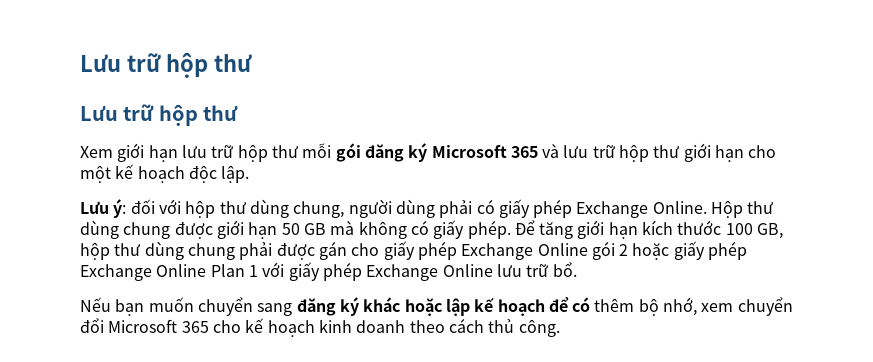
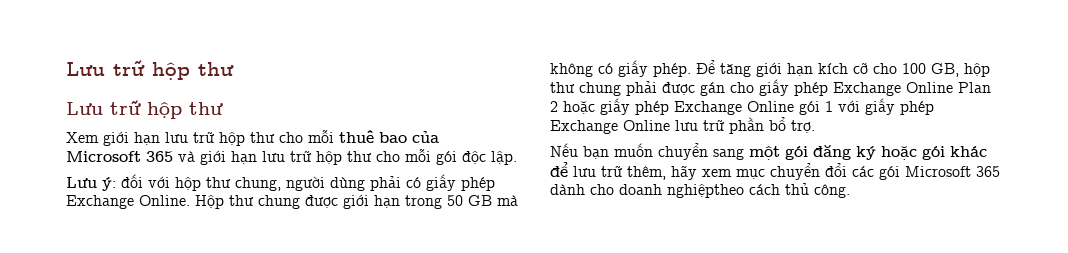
- Xem giới hạn lưu trữ hộp thư mỗi gói đăng ký Microsoft 365 và lưu trữ hộp thư giới hạn cho một kế hoạch độc lập.
+ Xem giới hạn lưu trữ hộp thư cho mỗi thuê bao của Microsoft 365 và giới hạn lưu trữ hộp thư cho mỗi gói độc lập.
- Lưu ý: đối với hộp thư dùng chung, người dùng phải có giấy phép Exchange Online.
+ Lưu ý: đối với hộp thư chung, người dùng phải có giấy phép Exchange Online.
- Hộp thư dùng chung được giới hạn 50 GB mà không có giấy phép.
+ Hộp thư chung được giới hạn trong 50 GB mà không có giấy phép.
- Để tăng giới hạn kích thước 100 GB, hộp thư dùng chung phải được gán cho giấy phép Exchange Online gói 2 hoặc giấy phép Exchange Online Plan 1 với giấy phép Exchange Online lưu trữ bổ.
+ Để tăng giới hạn kích cỡ cho 100 GB, hộp thư chung phải được gán cho giấy phép Exchange Online Plan 2 hoặc giấy phép Exchange Online gói 1 với giấy phép Exchange Online lưu trữ phần bổ trợ.
- Nếu bạn muốn chuyển sang đăng ký khác hoặc lập kế hoạch để có thêm bộ nhớ, xem chuyển đổi Microsoft 365 cho kế hoạch kinh doanh theo cách thủ công.
+ Nếu bạn muốn chuyển sang một gói đăng ký hoặc gói khác để lưu trữ thêm, hãy xem mục chuyển đổi các gói Microsoft 365 dành cho doanh nghiệptheo cách thủ công.

